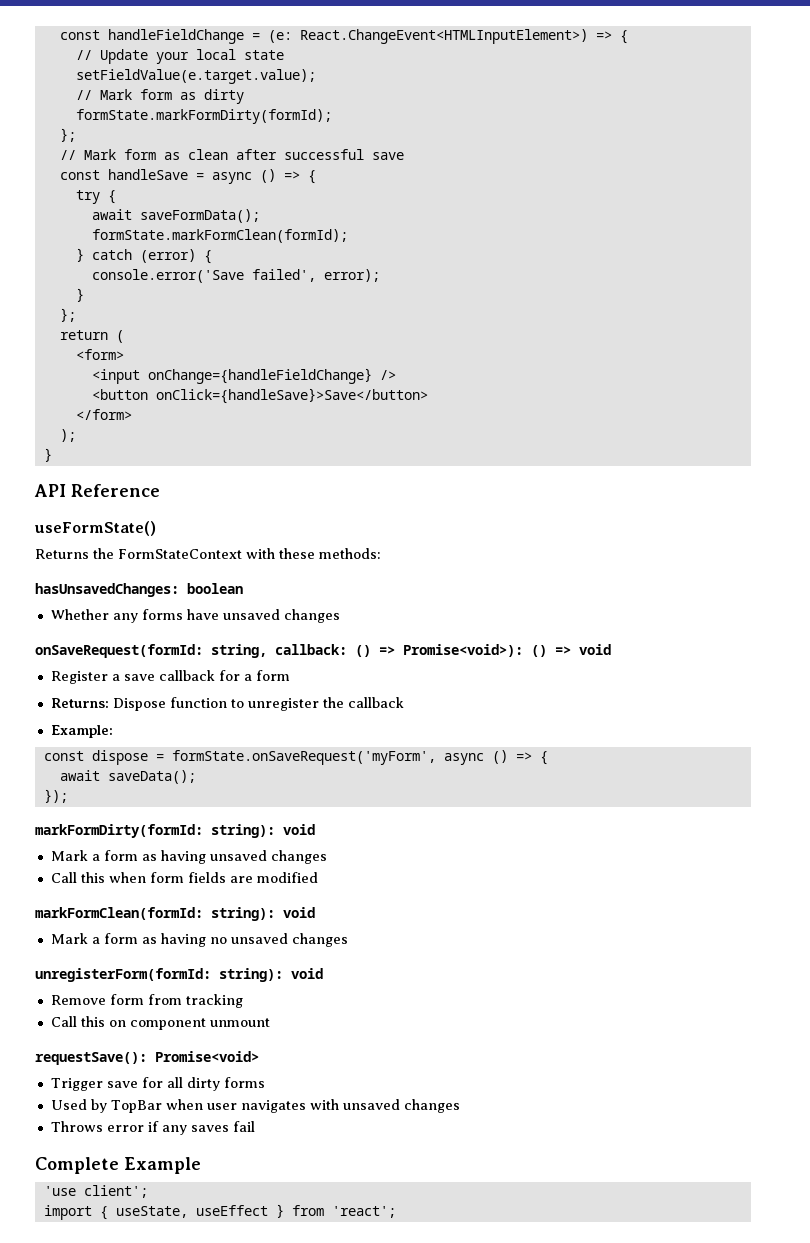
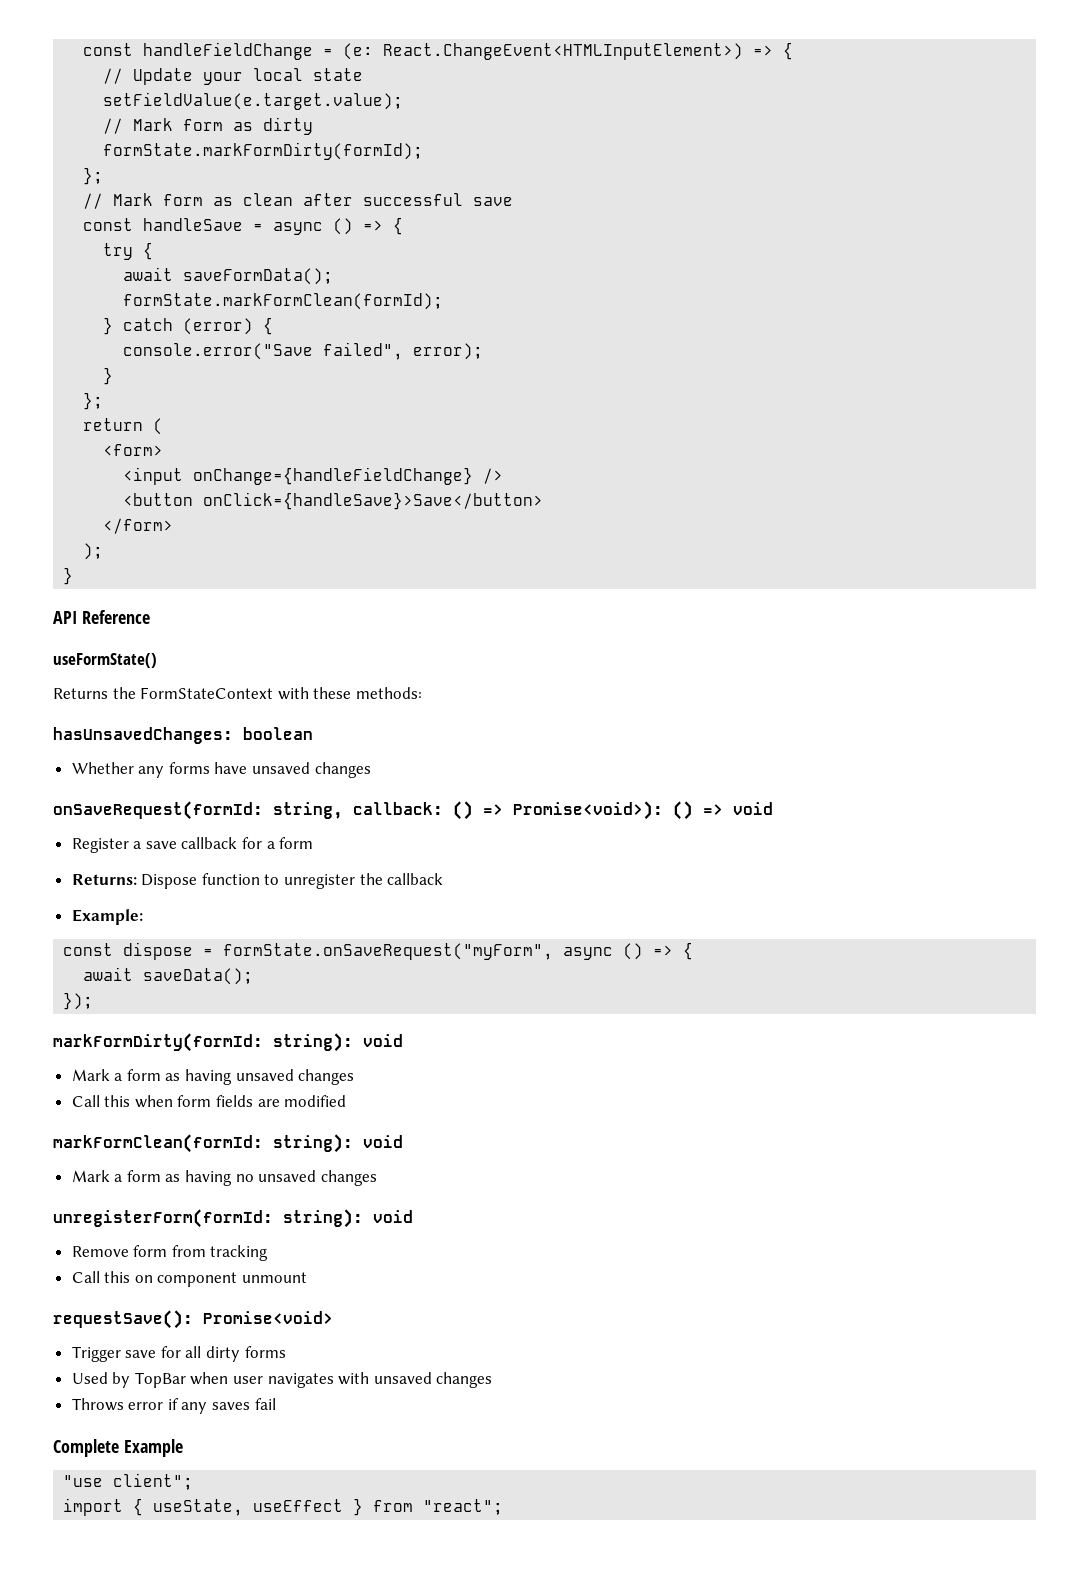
- console.error('Save failed', error);
+ console.error("Save failed", error);
- const dispose = formState.onSaveRequest('myForm', async () => {
+ const dispose = formState.onSaveRequest("myForm", async () => {
- 'use client';
+ "use client";
- import { useState, useEffect } from 'react';
+ import { useState, useEffect } from "react";

